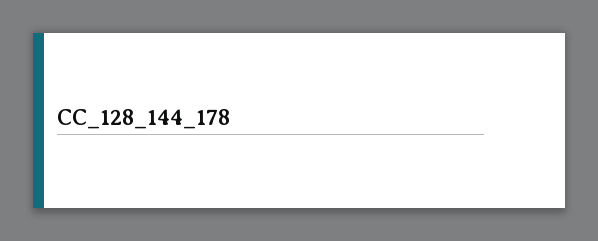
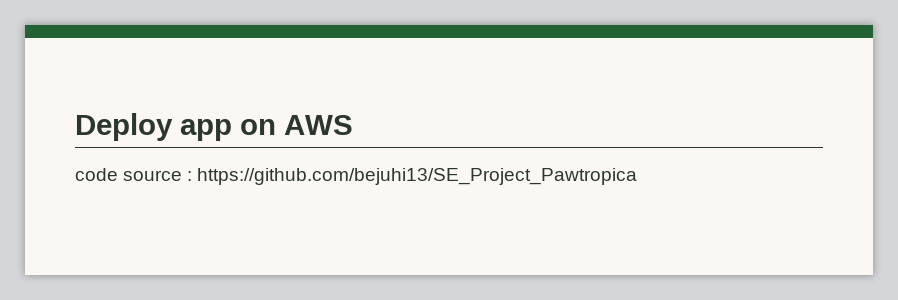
- CC_128_144_178
+ Deploy app on AWS
+ code source : https://github.com/bejuhi13/SE_Project_Pawtropica

